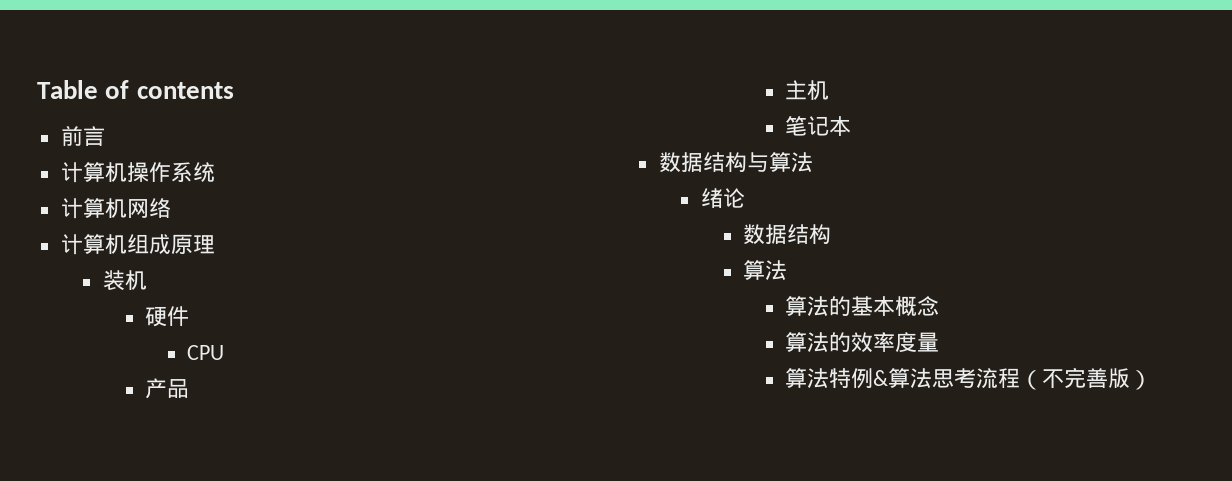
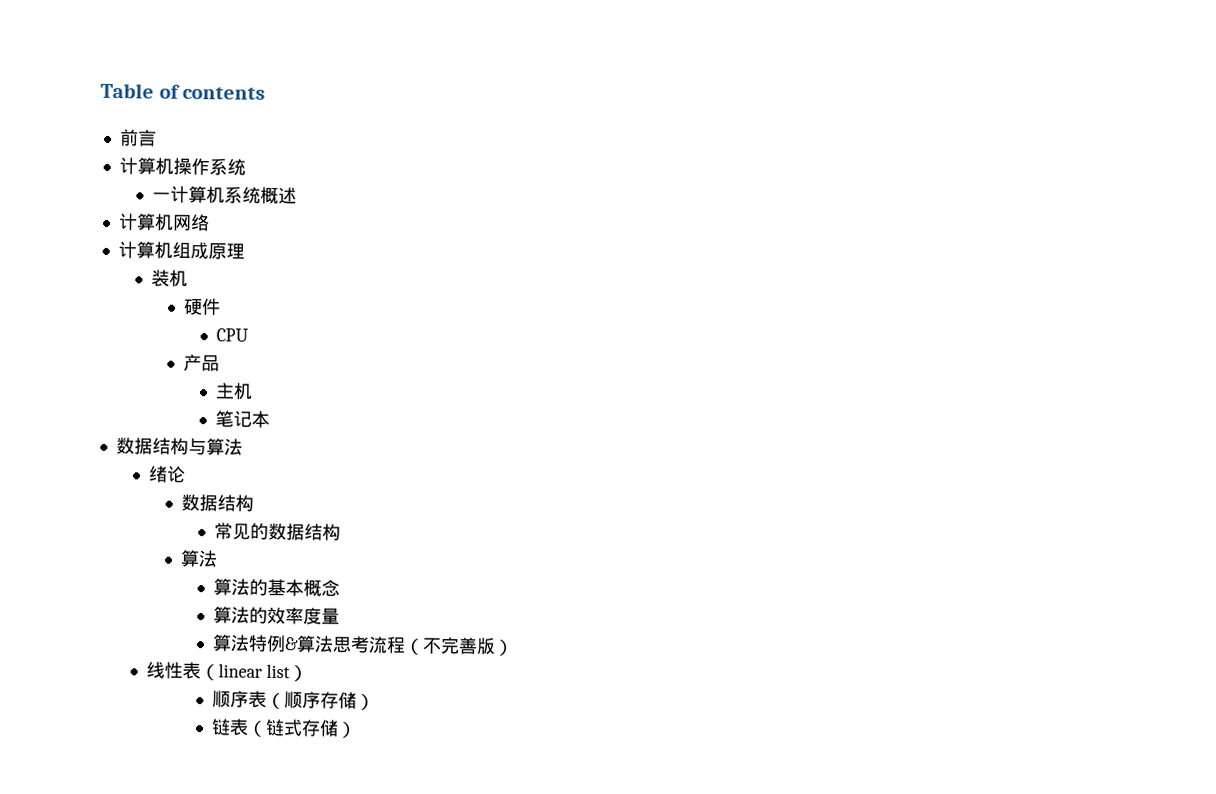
+ 一计算机系统概述
+ 常见的数据结构
+ 线性表（linear list）
+ 顺序表（顺序存储）
+ 链表（链式存储）

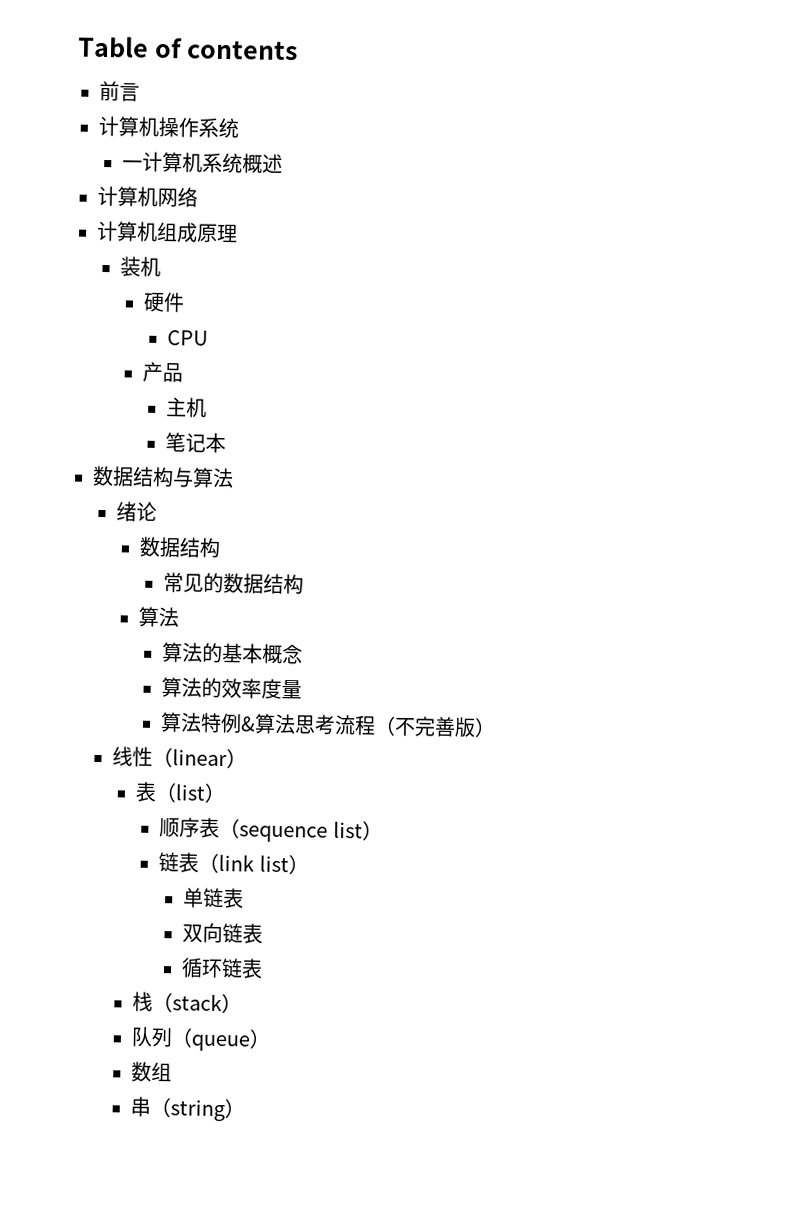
- 线性表（linear list）
+ 线性（linear）
+ 表（list）
- 顺序表（顺序存储）
+ 顺序表（sequence list）
- 链表（链式存储）
+ 链表（link list）
+ 单链表
+ 双向链表
+ 循环链表
+ 栈（stack）
+ 队列（queue）
+ 数组
+ 串（string）

